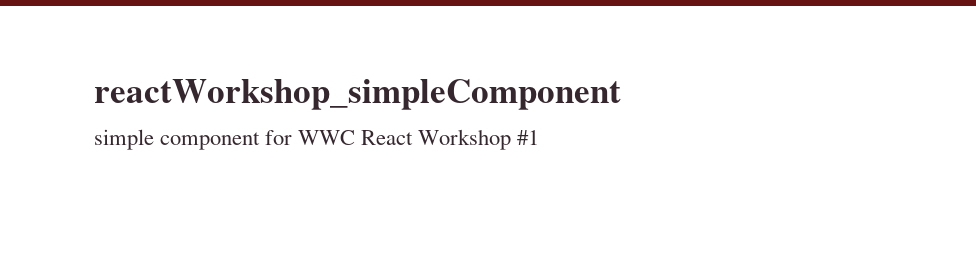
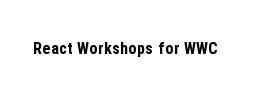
- reactWorkshop_simpleComponent
- simple component for WWC React Workshop #1
+ React Workshops for WWC

